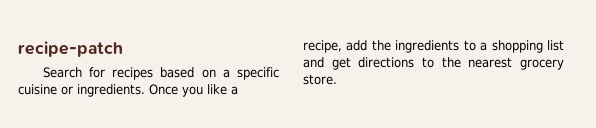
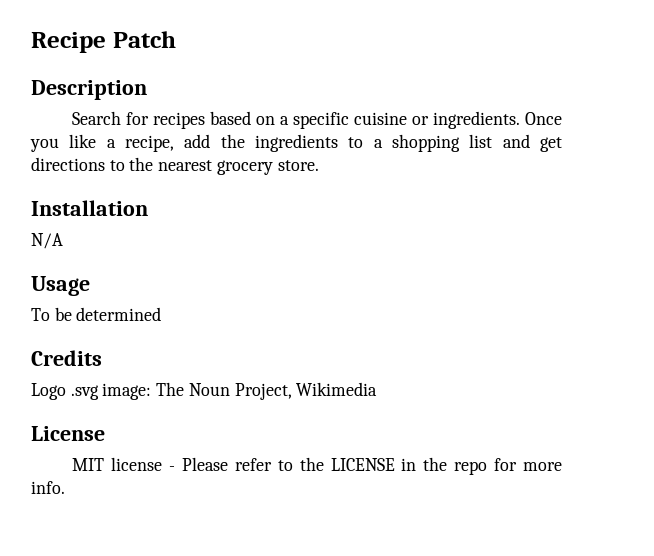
- recipe-patch
+ Recipe Patch
+ Description
+ Installation
+ N/A
+ Usage
+ To be determined
+ Credits
+ Logo .svg image: The Noun Project, Wikimedia
+ License
+ MIT license - Please refer to the LICENSE in the repo for more info.

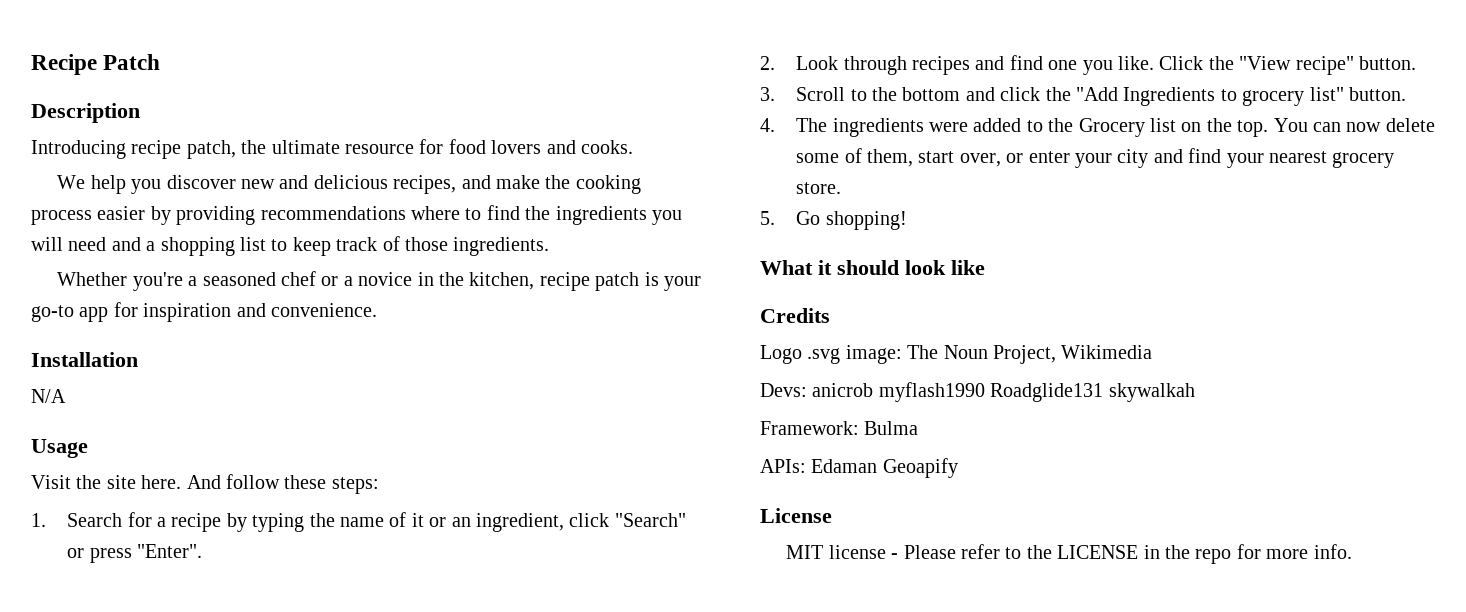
- Search for recipes based on a specific cuisine or ingredients. Once you like a recipe, add the ingredients to a shopping list and get directions to the nearest grocery store.
+ Introducing recipe patch, the ultimate resource for food lovers and cooks.
+ We help you discover new and delicious recipes, and make the cooking process easier by providing recommendations where to find the ingredients you will need and a shopping list to keep track of those ingredients.
+ Whether you're a seasoned chef or a novice in the kitchen, recipe patch is your go-to app for inspiration and convenience.
  Installation
  N/A
  Usage
- To be determined
+ Visit the site here. And follow these steps:
+ 1. Search for a recipe by typing the name of it or an ingredient, click "Search" or press "Enter".
+ 2. Look through recipes and find one you like. Click the "View recipe" button.
+ 3. Scroll to the bottom and click the "Add Ingredients to grocery list" button.
+ 4. The ingredients were added to the Grocery list on the top. You can now delete some of them, start over, or enter your city and find your nearest grocery store.
+ 5. Go shopping!
+ What it should look like
+ Devs: anicrob myflash1990 Roadglide131 skywalkah
+ Framework: Bulma
+ APIs: Edaman Geoapify

